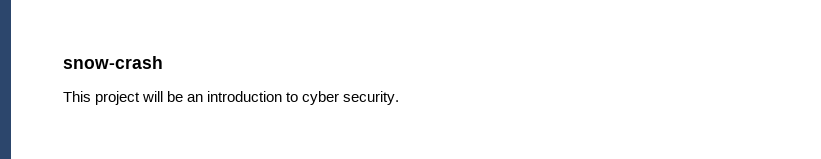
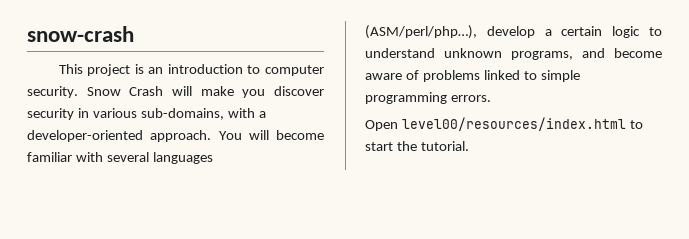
- This project will be an introduction to cyber security.
+ This project is an introduction to computer security. Snow Crash will make you discover security in various sub-domains, with a developer-oriented approach. You will become familiar with several languages (ASM/perl/php…), develop a certain logic to understand unknown programs, and become aware of problems linked to simple programming errors.
+ Open level00/resources/index.html to start the tutorial.

